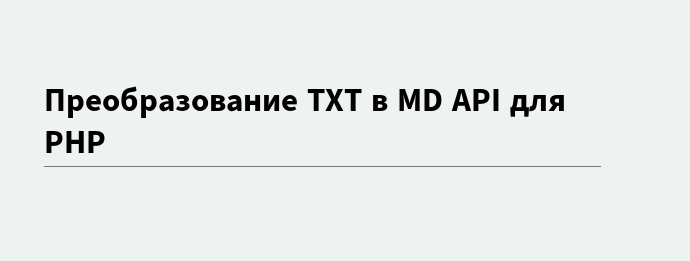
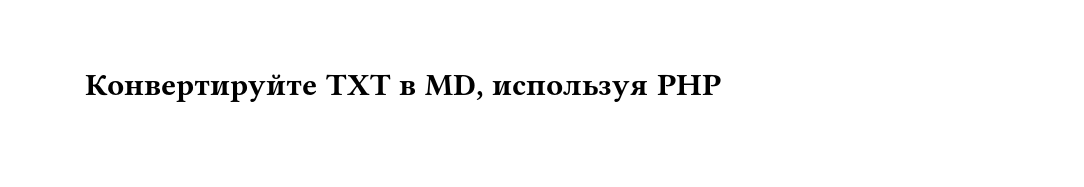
- Преобразование TXT в MD API для PHP
+ Конвертируйте TXT в MD, используя PHP

